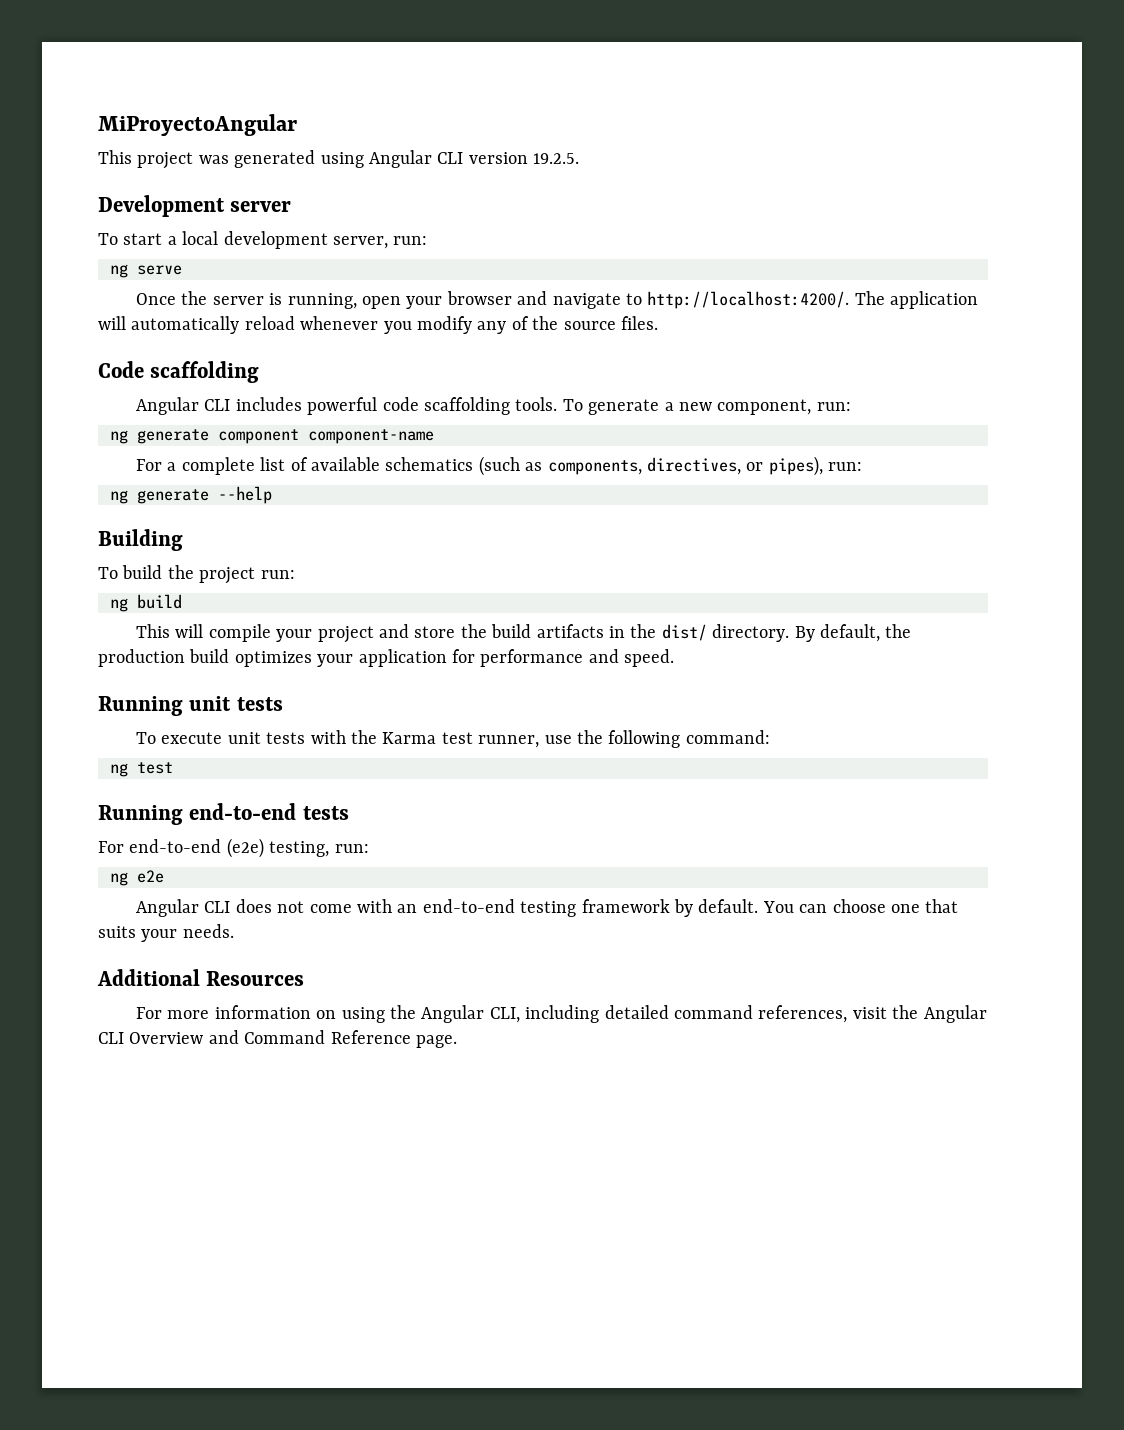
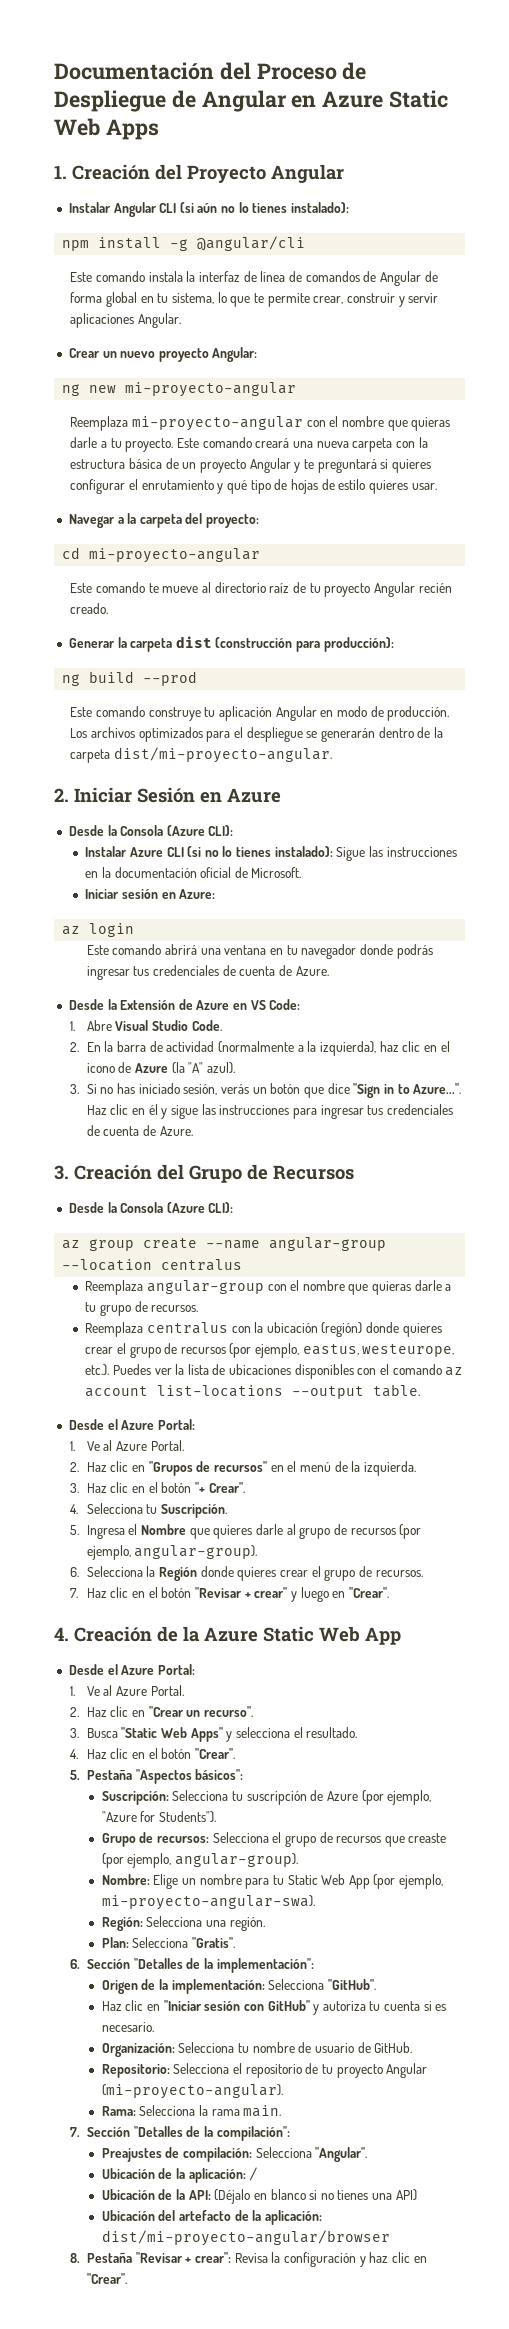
- MiProyectoAngular
- This project was generated using Angular CLI version 19.2.5.
- Development server
- To start a local development server, run:
- ng serve
- Once the server is running, open your browser and navigate to http://localhost:4200/. The application will automatically reload whenever you modify any of the source files.
- Code scaffolding
- Angular CLI includes powerful code scaffolding tools. To generate a new component, run:
- ng generate component component-name
- For a complete list of available schematics (such as components, directives, or pipes), run:
- ng generate --help
- Building
- To build the project run:
- ng build
- This will compile your project and store the build artifacts in the dist/ directory. By default, the production build optimizes your application for performance and speed.
- Running unit tests
- To execute unit tests with the Karma test runner, use the following command:
- ng test
- Running end-to-end tests
- For end-to-end (e2e) testing, run:
- ng e2e
- Angular CLI does not come with an end-to-end testing framework by default. You can choose one that suits your needs.
- Additional Resources
- For more information on using the Angular CLI, including detailed command references, visit the Angular CLI Overview and Command Reference page.
+ Documentación del Proceso de Despliegue de Angular en Azure Static Web Apps
+ 1. Creación del Proyecto Angular
+ Instalar Angular CLI (si aún no lo tienes instalado):
+ npm install -g @angular/cli
+ Este comando instala la interfaz de línea de comandos de Angular de forma global en tu sistema, lo que te permite crear, construir y servir aplicaciones Angular.
+ Crear un nuevo proyecto Angular:
+ ng new mi-proyecto-angular
+ Reemplaza mi-proyecto-angular con el nombre que quieras darle a tu proyecto. Este comando creará una nueva carpeta con la estructura básica de un proyecto Angular y te preguntará si quieres configurar el enrutamiento y qué tipo de hojas de estilo quieres usar.
+ Navegar a la carpeta del proyecto:
+ cd mi-proyecto-angular
+ Este comando te mueve al directorio raíz de tu proyecto Angular recién creado.
+ Generar la carpeta dist (construcción para producción):
+ ng build --prod
+ Este comando construye tu aplicación Angular en modo de producción. Los archivos optimizados para el despliegue se generarán dentro de la carpeta dist/mi-proyecto-angular.
+ 2. Iniciar Sesión en Azure
+ Desde la Consola (Azure CLI):
+ Instalar Azure CLI (si no lo tienes instalado): Sigue las instrucciones en la documentación oficial de Microsoft.
+ Iniciar sesión en Azure:
+ az login
+ Este comando abrirá una ventana en tu navegador donde podrás ingresar tus credenciales de cuenta de Azure.
+ Desde la Extensión de Azure en VS Code:
+ 1. Abre Visual Studio Code.
+ 2. En la barra de actividad (normalmente a la izquierda), haz clic en el icono de Azure (la "A" azul).
+ 3. Si no has iniciado sesión, verás un botón que dice "Sign in to Azure...". Haz clic en él y sigue las instrucciones para ingresar tus credenciales de cuenta de Azure.
+ 3. Creación del Grupo de Recursos
+ Desde la Consola (Azure CLI):
+ az group create --name angular-group --location centralus
+ Reemplaza angular-group con el nombre que quieras darle a tu grupo de recursos.
+ Reemplaza centralus con la ubicación (región) donde quieres crear el grupo de recursos (por ejemplo, eastus, westeurope, etc.). Puedes ver la lista de ubicaciones disponibles con el comando az account list-locations --output table.
+ Desde el Azure Portal:
+ 1. Ve al Azure Portal.
+ 2. Haz clic en "Grupos de recursos" en el menú de la izquierda.
+ 3. Haz clic en el botón "+ Crear".
+ 4. Selecciona tu Suscripción.
+ 5. Ingresa el Nombre que quieres darle al grupo de recursos (por ejemplo, angular-group).
+ 6. Selecciona la Región donde quieres crear el grupo de recursos.
+ 7. Haz clic en el botón "Revisar + crear" y luego en "Crear".
+ 4. Creación de la Azure Static Web App
+ Desde el Azure Portal:
+ 1. Ve al Azure Portal.
+ 2. Haz clic en "Crear un recurso".
+ 3. Busca "Static Web Apps" y selecciona el resultado.
+ 4. Haz clic en el botón "Crear".
+ 5. Pestaña "Aspectos básicos":
+ Suscripción: Selecciona tu suscripción de Azure (por ejemplo, "Azure for Students").
+ Grupo de recursos: Selecciona el grupo de recursos que creaste (por ejemplo, angular-group).
+ Nombre: Elige un nombre para tu Static Web App (por ejemplo, mi-proyecto-angular-swa).
+ Región: Selecciona una región.
+ Plan: Selecciona "Gratis".
+ 6. Sección "Detalles de la implementación":
+ Origen de la implementación: Selecciona "GitHub".
+ Haz clic en "Iniciar sesión con GitHub" y autoriza tu cuenta si es necesario.
+ Organización: Selecciona tu nombre de usuario de GitHub.
+ Repositorio: Selecciona el repositorio de tu proyecto Angular (mi-proyecto-angular).
+ Rama: Selecciona la rama main.
+ 7. Sección "Detalles de la compilación":
+ Preajustes de compilación: Selecciona "Angular".
+ Ubicación de la aplicación: /
+ Ubicación de la API: (Déjalo en blanco si no tienes una API)
+ Ubicación del artefacto de la aplicación: dist/mi-proyecto-angular/browser
+ 8. Pestaña "Revisar + crear": Revisa la configuración y haz clic en "Crear".

